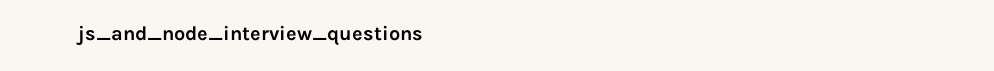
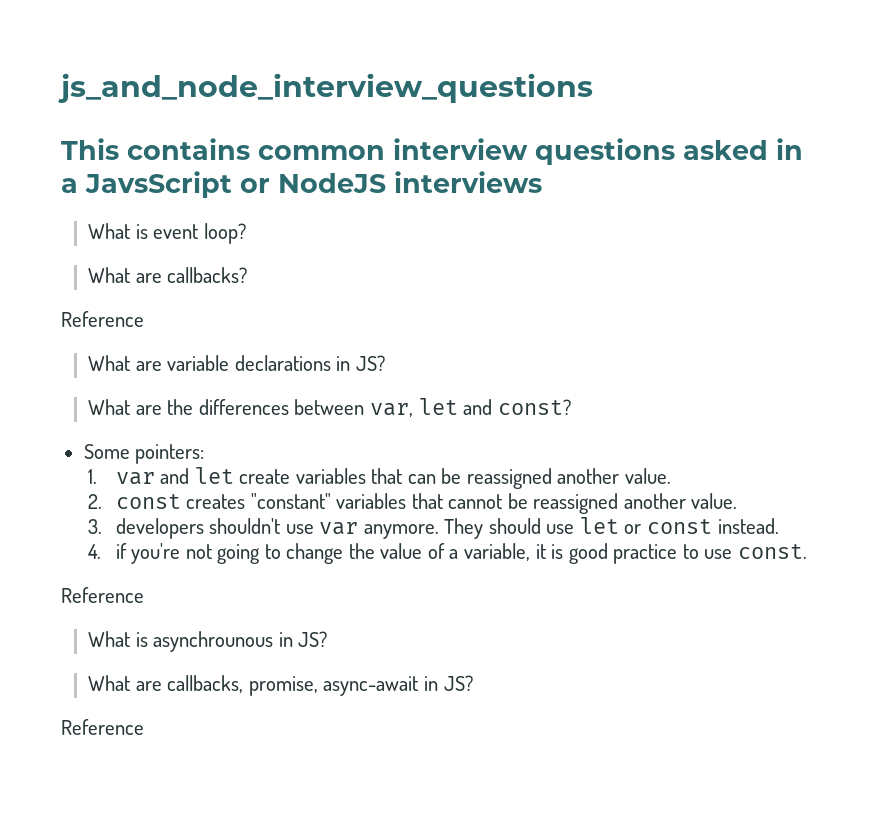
+ This contains common interview questions asked in a JavsScript or NodeJS interviews
+ What is event loop?
+ What are callbacks?
+ Reference
+ What are variable declarations in JS?
+ What are the differences between var, let and const?
+ Some pointers:
+ 1. var and let create variables that can be reassigned another value.
+ 2. const creates "constant" variables that cannot be reassigned another value.
+ 3. developers shouldn't use var anymore. They should use let or const instead.
+ 4. if you're not going to change the value of a variable, it is good practice to use const.
+ Reference
+ What is asynchrounous in JS?
+ What are callbacks, promise, async-await in JS?
+ Reference

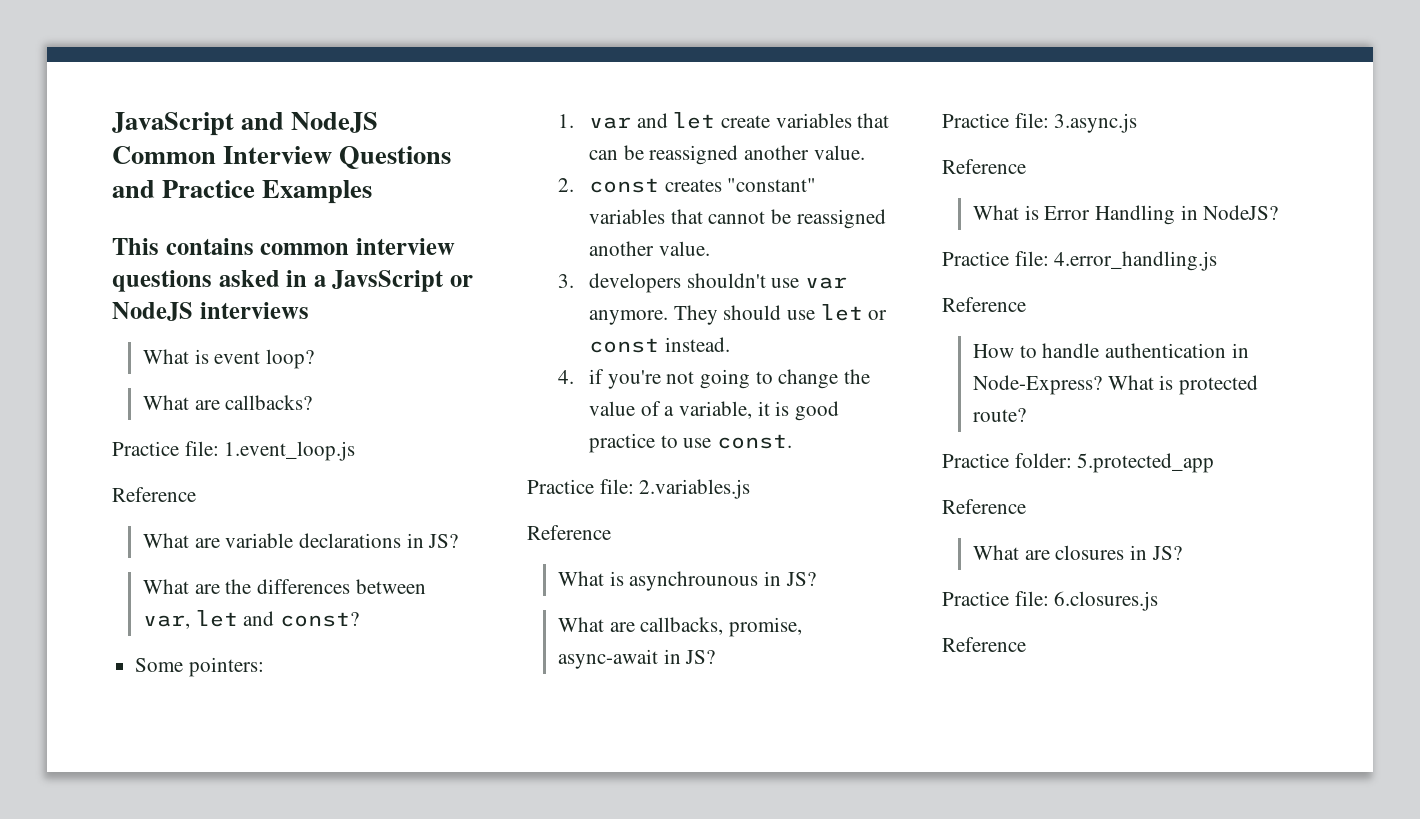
- js_and_node_interview_questions
+ JavaScript and NodeJS Common Interview Questions and Practice Examples
+ Practice file: 1.event_loop.js
+ Practice file: 2.variables.js
+ Practice file: 3.async.js
+ Reference
+ What is Error Handling in NodeJS?
+ Practice file: 4.error_handling.js
+ Reference
+ How to handle authentication in Node-Express? What is protected route?
+ Practice folder: 5.protected_app
+ Reference
+ What are closures in JS?
+ Practice file: 6.closures.js

